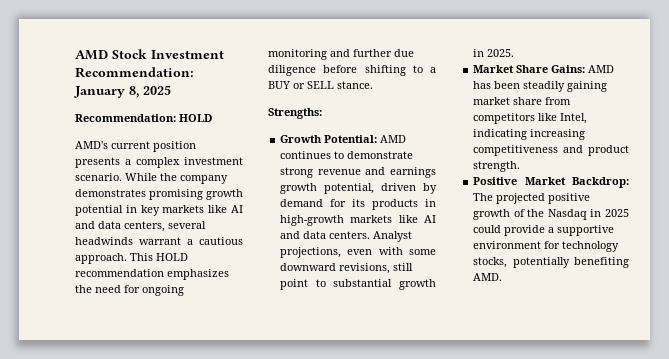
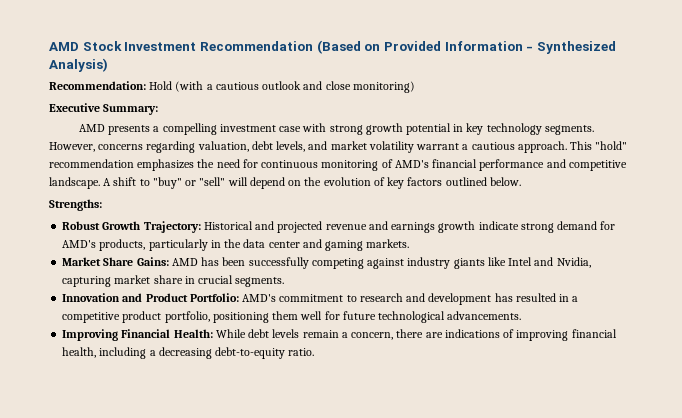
- AMD Stock Investment Recommendation: January 8, 2025
- Recommendation: HOLD
- AMD's current position presents a complex investment scenario. While the company demonstrates promising growth potential in key markets like AI and data centers, several headwinds warrant a cautious approach.
+ AMD Stock Investment Recommendation (Based on Provided Information - Synthesized Analysis)
+ Recommendation: Hold (with a cautious outlook and close monitoring)
+ Executive Summary:
+ AMD presents a compelling investment case with strong growth potential in key technology segments. However, concerns regarding valuation, debt levels, and market volatility warrant a cautious approach.
- This HOLD recommendation emphasizes the need for ongoing monitoring and further due diligence before shifting to a BUY or SELL stance.
+ This "hold" recommendation emphasizes the need for continuous monitoring of AMD's financial performance and competitive landscape. A shift to "buy" or "sell" will depend on the evolution of key factors outlined below.
  Strengths:
- Growth Potential: AMD continues to demonstrate strong revenue and earnings growth potential, driven by demand for its products in high-growth markets like AI and data centers. Analyst projections, even with some downward revisions, still point to substantial growth in 2025.
+ Robust Growth Trajectory: Historical and projected revenue and earnings growth indicate strong demand for AMD's products, particularly in the data center and gaming markets.
- Market Share Gains: AMD has been steadily gaining market share from competitors like Intel, indicating increasing competitiveness and product strength.
- Positive Market Backdrop: The projected positive growth of the Nasdaq in 2025 could provide a supportive environment for technology stocks, potentially benefiting AMD.
+ Market Share Gains: AMD has been successfully competing against industry giants like Intel and Nvidia, capturing market share in crucial segments.
+ Innovation and Product Portfolio: AMD's commitment to research and development has resulted in a competitive product portfolio, positioning them well for future technological advancements.
+ Improving Financial Health: While debt levels remain a concern, there are indications of improving financial health, including a decreasing debt-to-equity ratio.

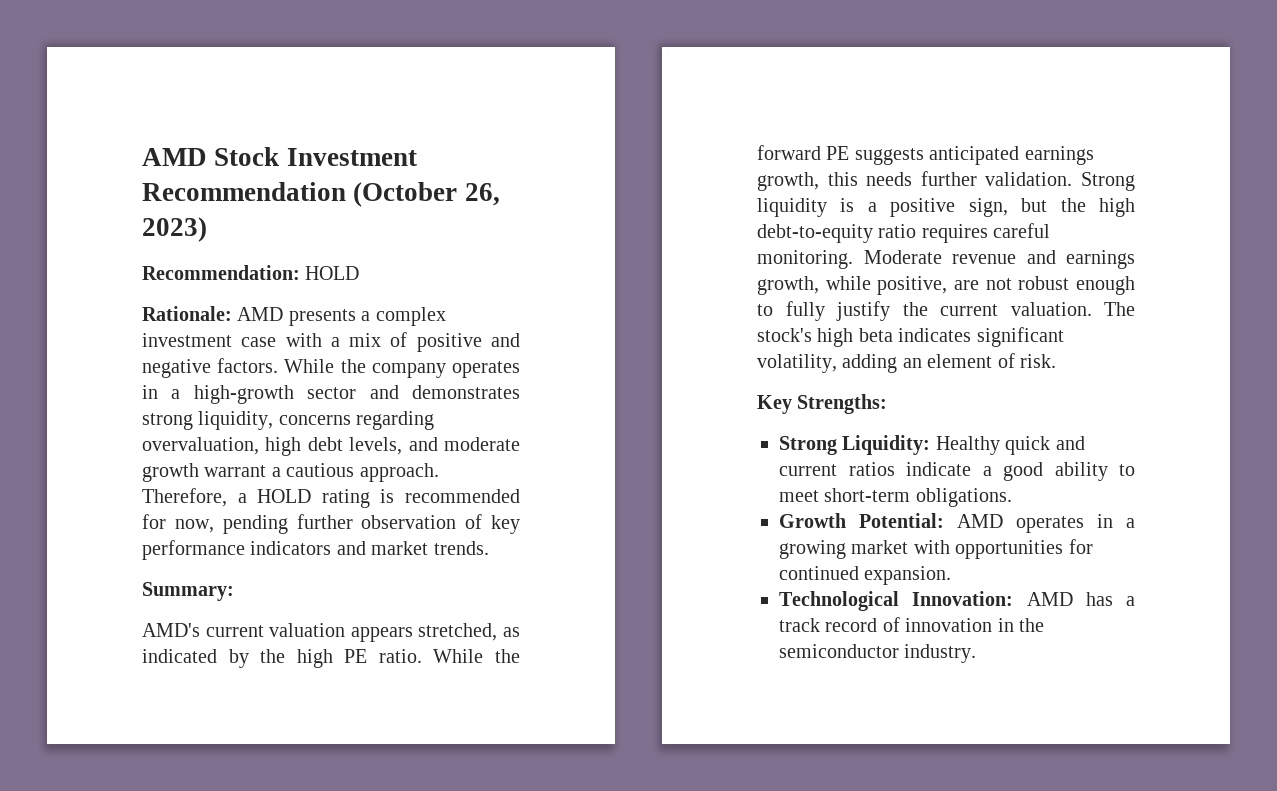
- AMD Stock Investment Recommendation (Based on Provided Information - Synthesized Analysis)
- Recommendation: Hold (with a cautious outlook and close monitoring)
- Executive Summary:
- AMD presents a compelling investment case with strong growth potential in key technology segments. However, concerns regarding valuation, debt levels, and market volatility warrant a cautious approach.
+ AMD Stock Investment Recommendation (October 26, 2023)
+ Recommendation: HOLD
+ Rationale: AMD presents a complex investment case with a mix of positive and negative factors. While the company operates in a high-growth sector and demonstrates strong liquidity, concerns regarding overvaluation, high debt levels, and moderate growth warrant a cautious approach.
- This "hold" recommendation emphasizes the need for continuous monitoring of AMD's financial performance and competitive landscape. A shift to "buy" or "sell" will depend on the evolution of key factors outlined below.
- Strengths:
- Robust Growth Trajectory: Historical and projected revenue and earnings growth indicate strong demand for AMD's products, particularly in the data center and gaming markets.
- Market Share Gains: AMD has been successfully competing against industry giants like Intel and Nvidia, capturing market share in crucial segments.
- Innovation and Product Portfolio: AMD's commitment to research and development has resulted in a competitive product portfolio, positioning them well for future technological advancements.
- Improving Financial Health: While debt levels remain a concern, there are indications of improving financial health, including a decreasing debt-to-equity ratio.
+ Therefore, a HOLD rating is recommended for now, pending further observation of key performance indicators and market trends.
+ Summary:
+ AMD's current valuation appears stretched, as indicated by the high PE ratio. While the forward PE suggests anticipated earnings growth, this needs further validation. Strong liquidity is a positive sign, but the high debt-to-equity ratio requires careful monitoring. Moderate revenue and earnings growth, while positive, are not robust enough to fully justify the current valuation. The stock's high beta indicates significant volatility, adding an element of risk.
+ Key Strengths:
+ Strong Liquidity: Healthy quick and current ratios indicate a good ability to meet short-term obligations.
+ Growth Potential: AMD operates in a growing market with opportunities for continued expansion.
+ Technological Innovation: AMD has a track record of innovation in the semiconductor industry.

